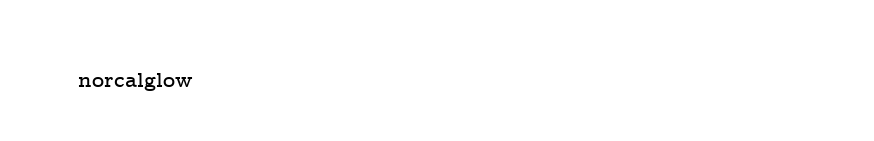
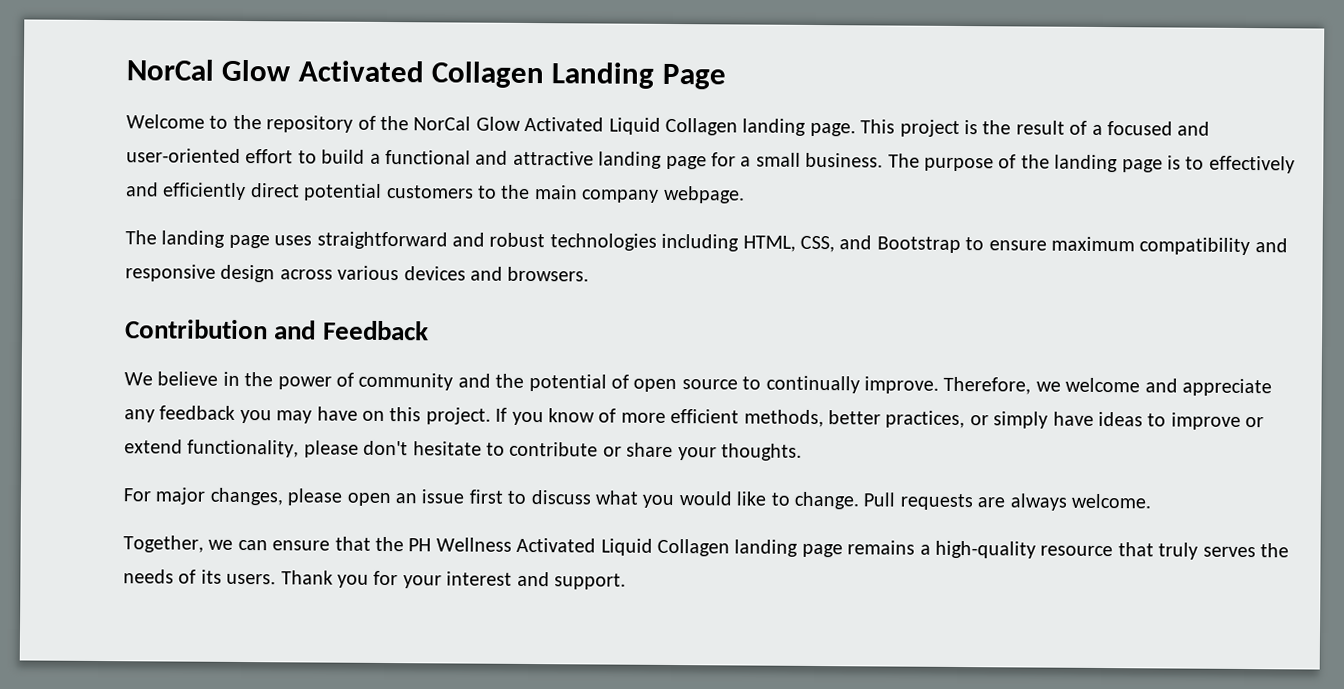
- norcalglow
+ NorCal Glow Activated Collagen Landing Page
+ Welcome to the repository of the NorCal Glow Activated Liquid Collagen landing page. This project is the result of a focused and user-oriented effort to build a functional and attractive landing page for a small business. The purpose of the landing page is to effectively and efficiently direct potential customers to the main company webpage.
+ The landing page uses straightforward and robust technologies including HTML, CSS, and Bootstrap to ensure maximum compatibility and responsive design across various devices and browsers.
+ Contribution and Feedback
+ We believe in the power of community and the potential of open source to continually improve. Therefore, we welcome and appreciate any feedback you may have on this project. If you know of more efficient methods, better practices, or simply have ideas to improve or extend functionality, please don't hesitate to contribute or share your thoughts.
+ For major changes, please open an issue first to discuss what you would like to change. Pull requests are always welcome.
+ Together, we can ensure that the PH Wellness Activated Liquid Collagen landing page remains a high-quality resource that truly serves the needs of its users. Thank you for your interest and support.

